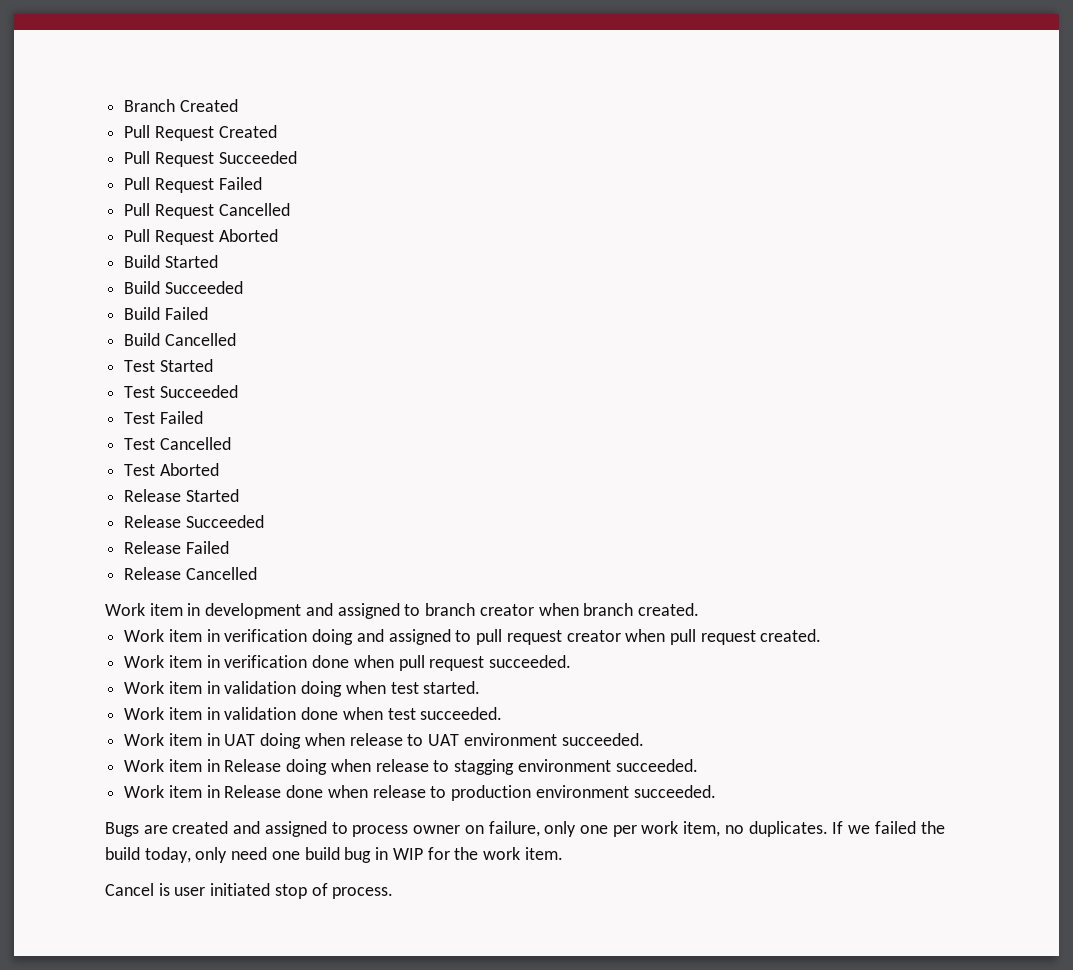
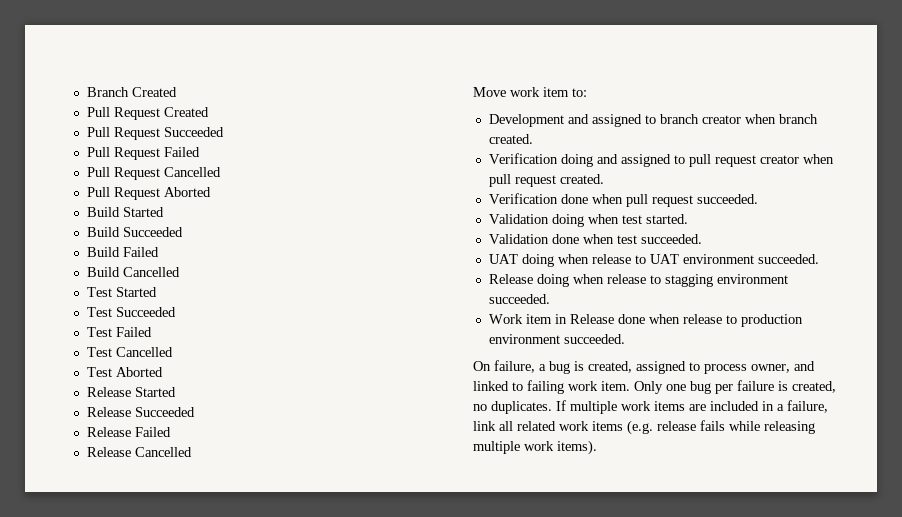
- Work item in development and assigned to branch creator when branch created.
+ Move work item to:
+ Development and assigned to branch creator when branch created.
- Work item in verification doing and assigned to pull request creator when pull request created.
+ Verification doing and assigned to pull request creator when pull request created.
- Work item in verification done when pull request succeeded.
+ Verification done when pull request succeeded.
- Work item in validation doing when test started.
+ Validation doing when test started.
- Work item in validation done when test succeeded.
+ Validation done when test succeeded.
- Work item in UAT doing when release to UAT environment succeeded.
+ UAT doing when release to UAT environment succeeded.
- Work item in Release doing when release to stagging environment succeeded.
+ Release doing when release to stagging environment succeeded.
- Bugs are created and assigned to process owner on failure, only one per work item, no duplicates. If we failed the build today, only need one build bug in WIP for the work item.
- Cancel is user initiated stop of process.
+ On failure, a bug is created, assigned to process owner, and linked to failing work item. Only one bug per failure is created, no duplicates. If multiple work items are included in a failure, link all related work items (e.g. release fails while releasing multiple work items).

